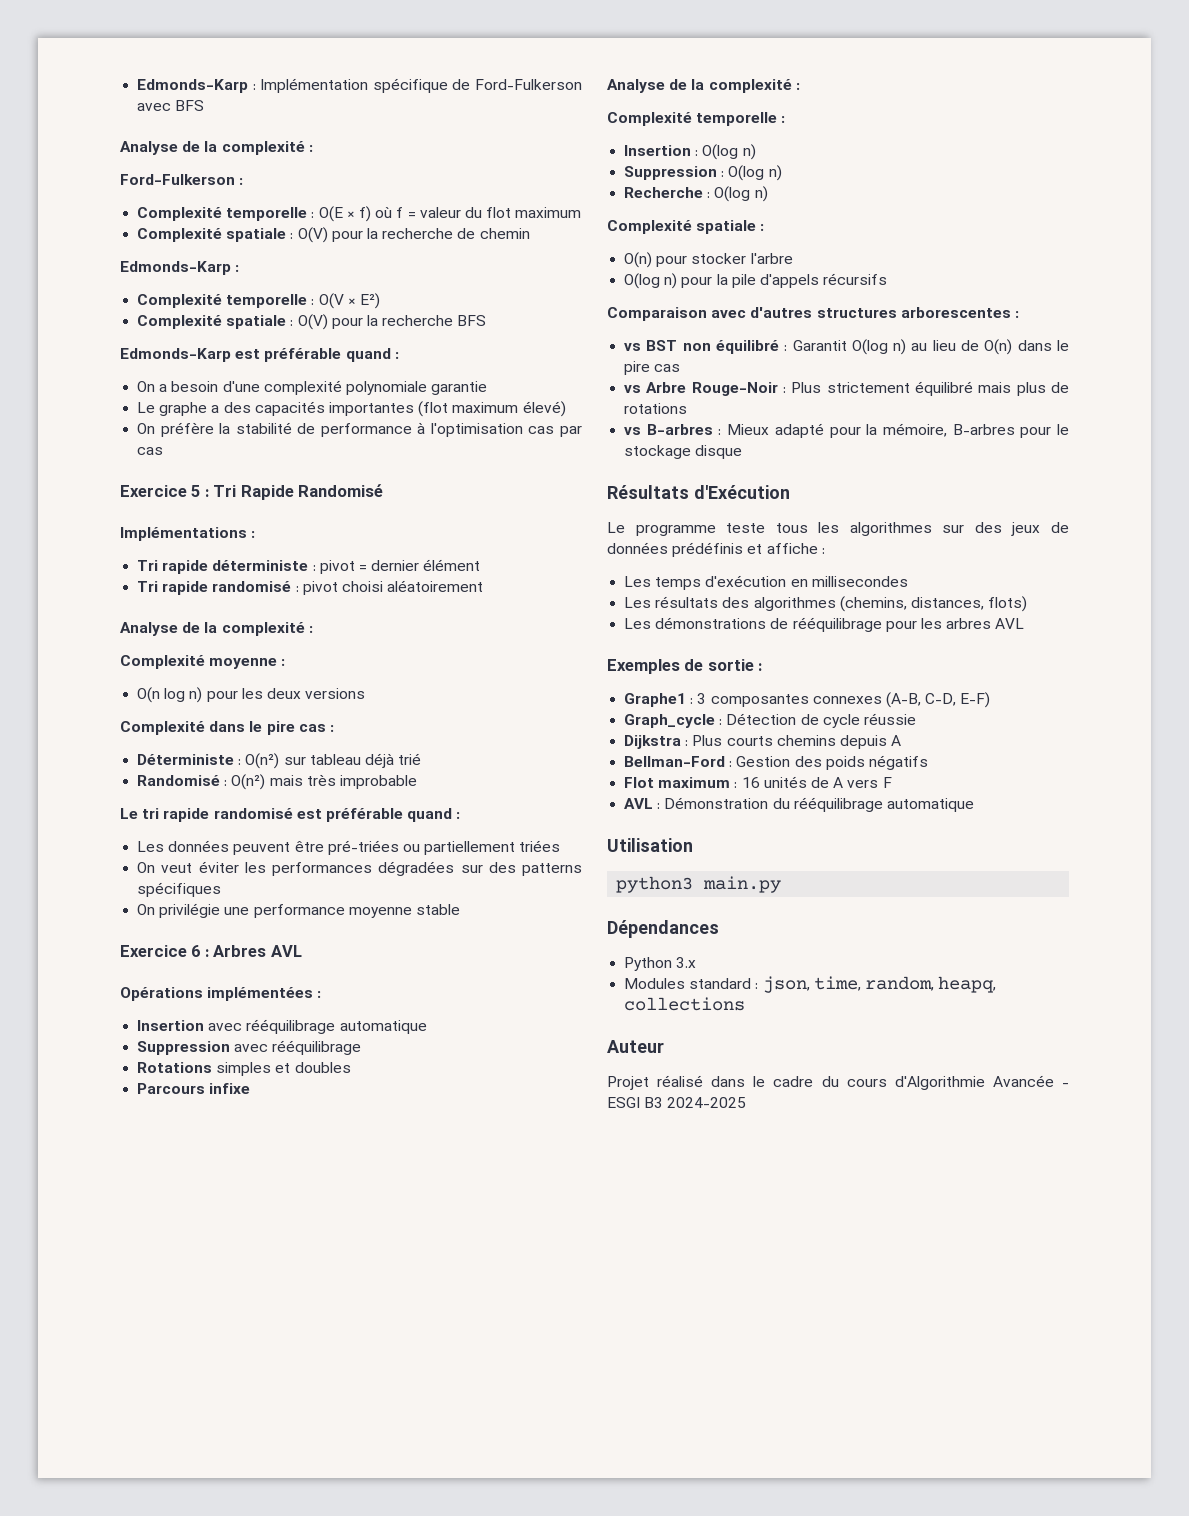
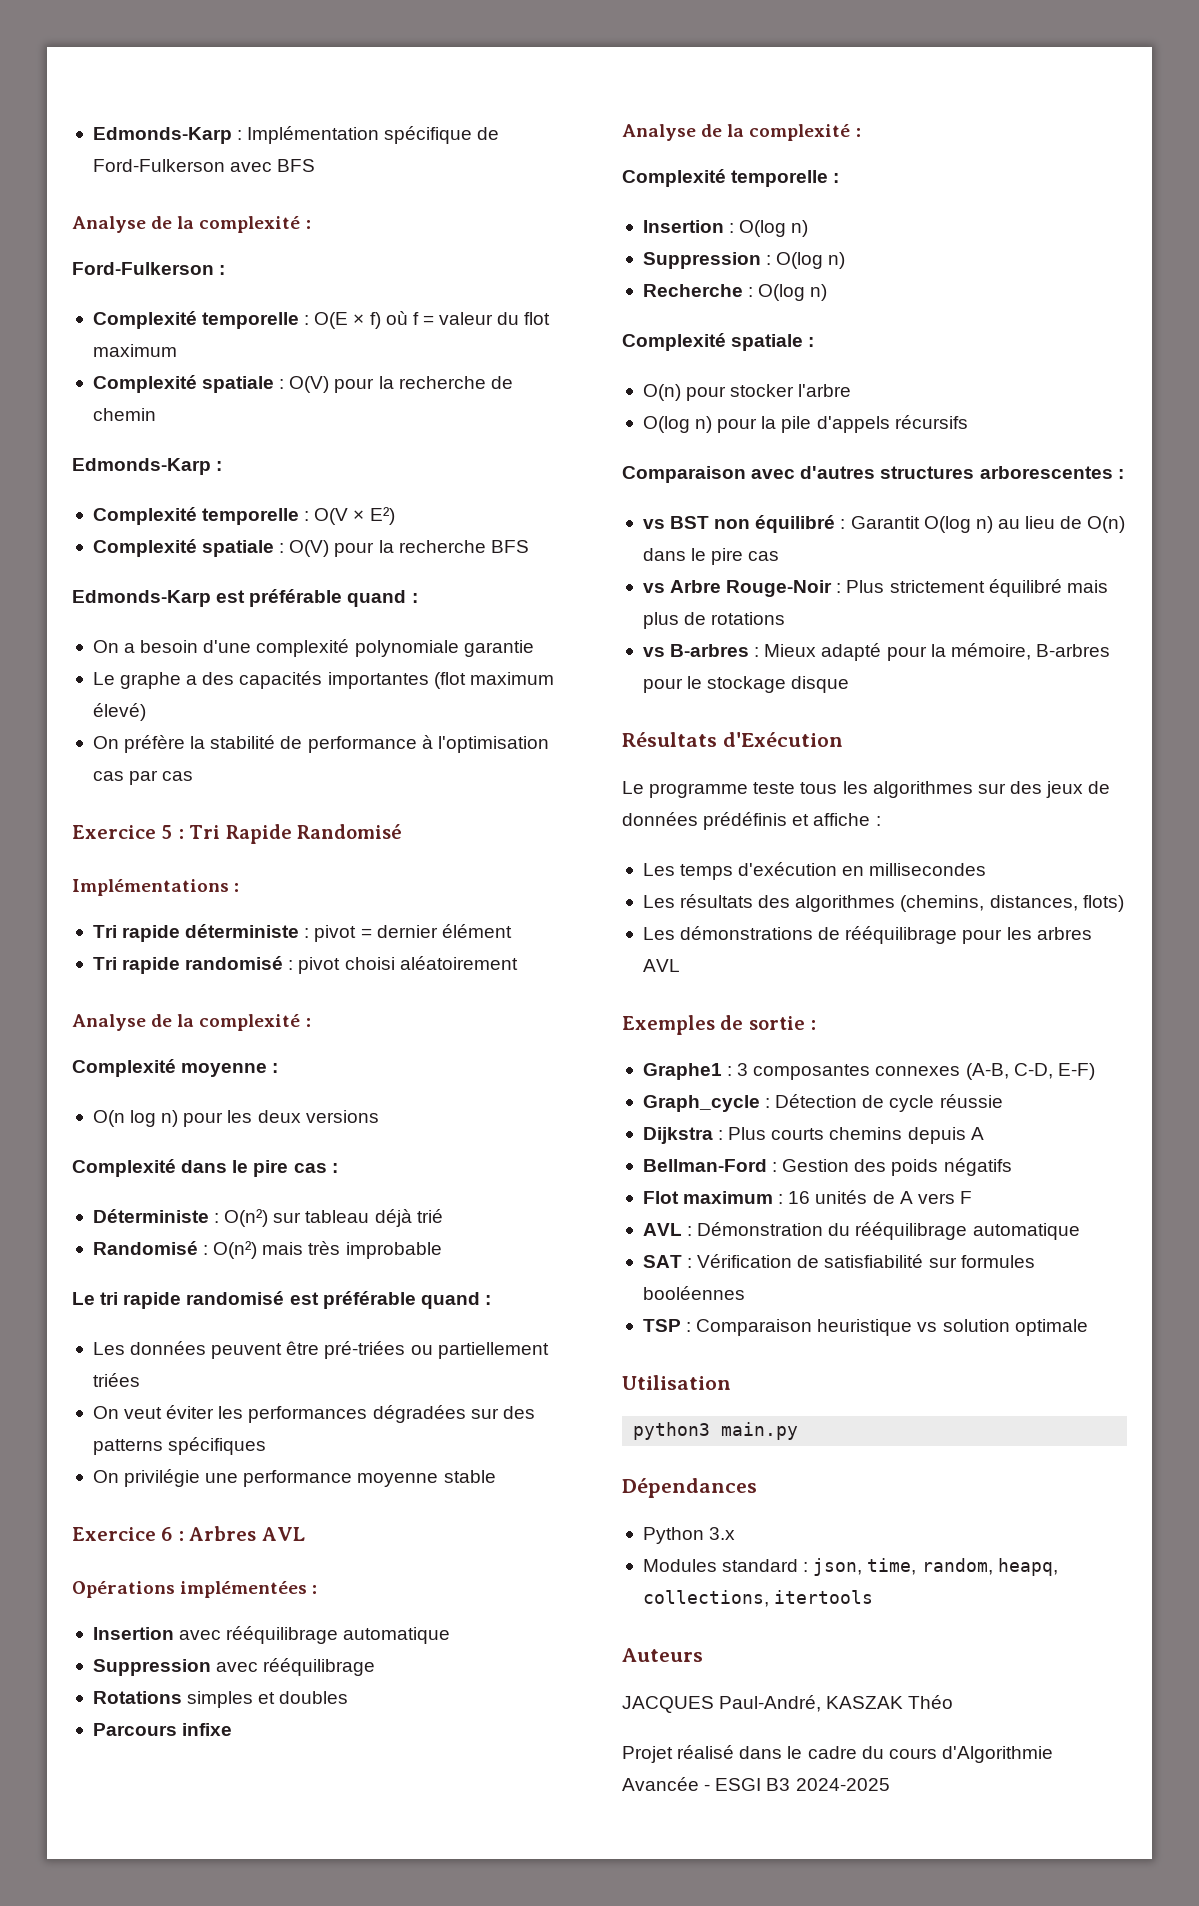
+ SAT : Vérification de satisfiabilité sur formules booléennes
+ TSP : Comparaison heuristique vs solution optimale
- Modules standard : json, time, random, heapq, collections
- Auteur
+ Modules standard : json, time, random, heapq, collections, itertools
+ Auteurs
+ JACQUES Paul-André, KASZAK Théo

